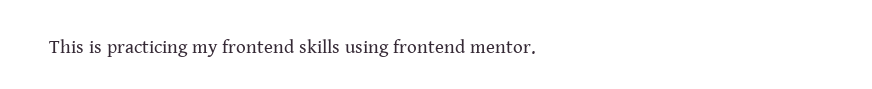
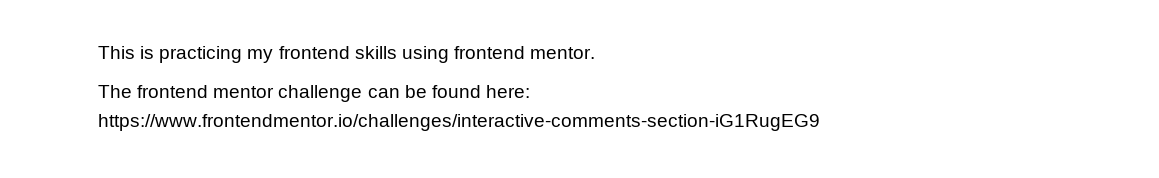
+ The frontend mentor challenge can be found here: https://www.frontendmentor.io/challenges/interactive-comments-section-iG1RugEG9

